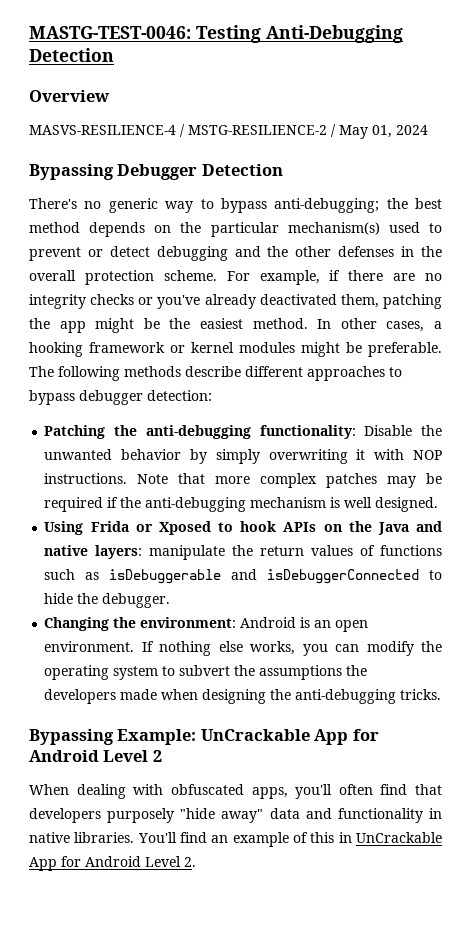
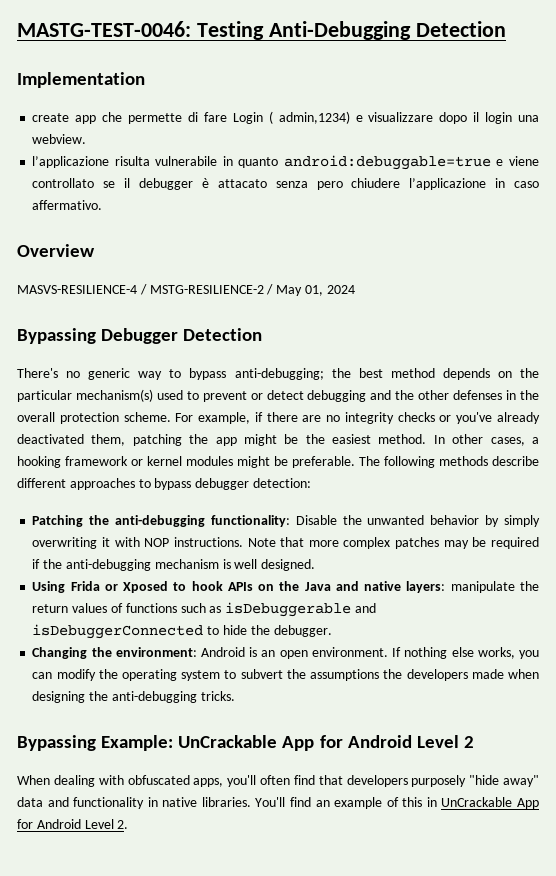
+ Implementation
+ create app che permette di fare Login ( admin,1234) e visualizzare dopo il login una webview.
+ l’applicazione risulta vulnerabile in quanto android:debuggable=true e viene controllato se il debugger è attacato senza pero chiudere l’applicazione in caso affermativo.

